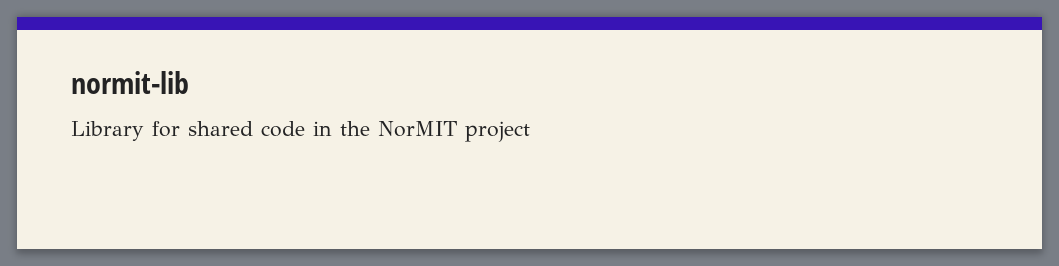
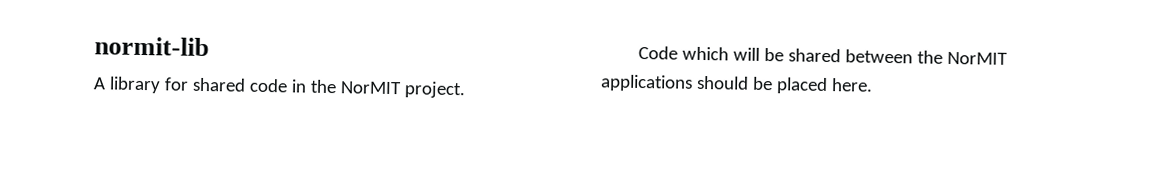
- Library for shared code in the NorMIT project
+ A library for shared code in the NorMIT project.
+ Code which will be shared between the NorMIT applications should be placed here.

